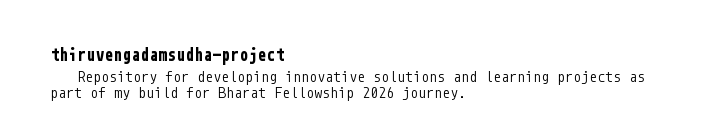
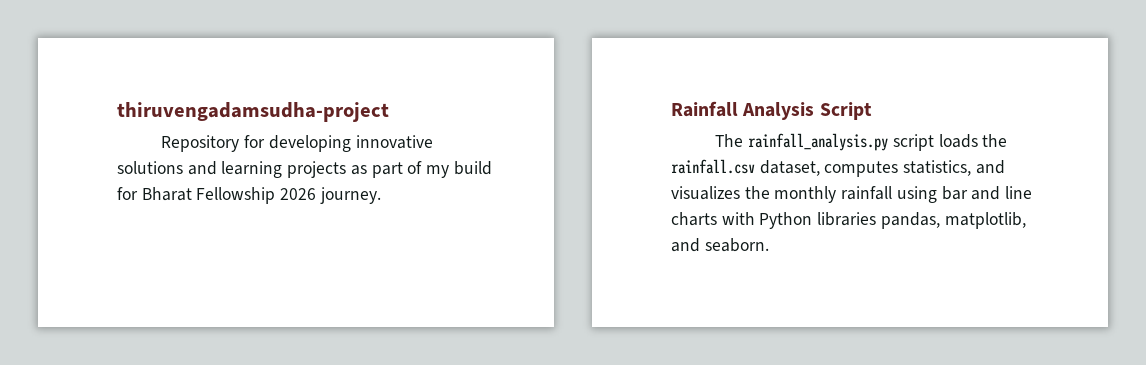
+ Rainfall Analysis Script
+ The rainfall_analysis.py script loads the rainfall.csv dataset, computes statistics, and visualizes the monthly rainfall using bar and line charts with Python libraries pandas, matplotlib, and seaborn.

